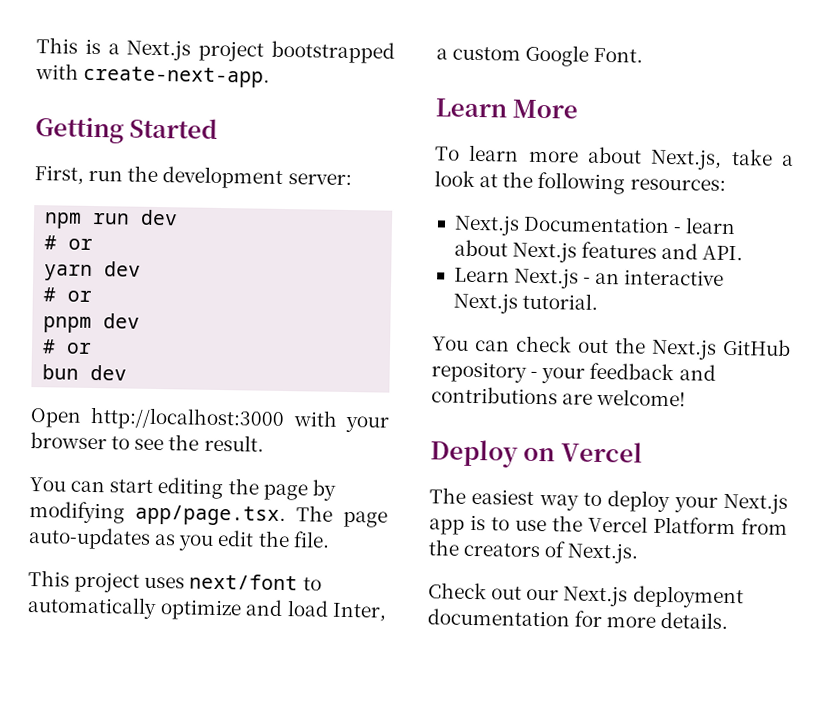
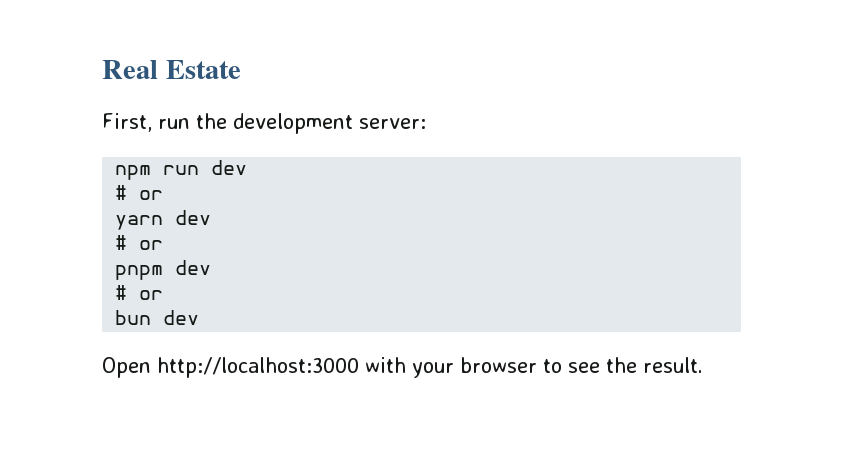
- This is a Next.js project bootstrapped with create-next-app.
- Getting Started
+ Real Estate
- You can start editing the page by modifying app/page.tsx. The page auto-updates as you edit the file.
- This project uses next/font to automatically optimize and load Inter, a custom Google Font.
- Learn More
- To learn more about Next.js, take a look at the following resources:
- Next.js Documentation - learn about Next.js features and API.
- Learn Next.js - an interactive Next.js tutorial.
- You can check out the Next.js GitHub repository - your feedback and contributions are welcome!
- Deploy on Vercel
- The easiest way to deploy your Next.js app is to use the Vercel Platform from the creators of Next.js.
- Check out our Next.js deployment documentation for more details.

